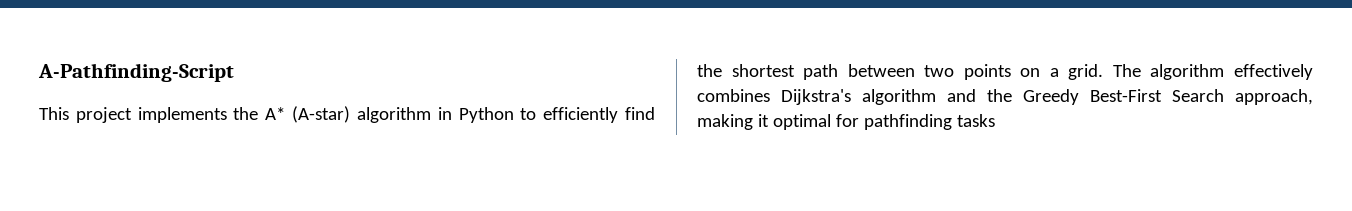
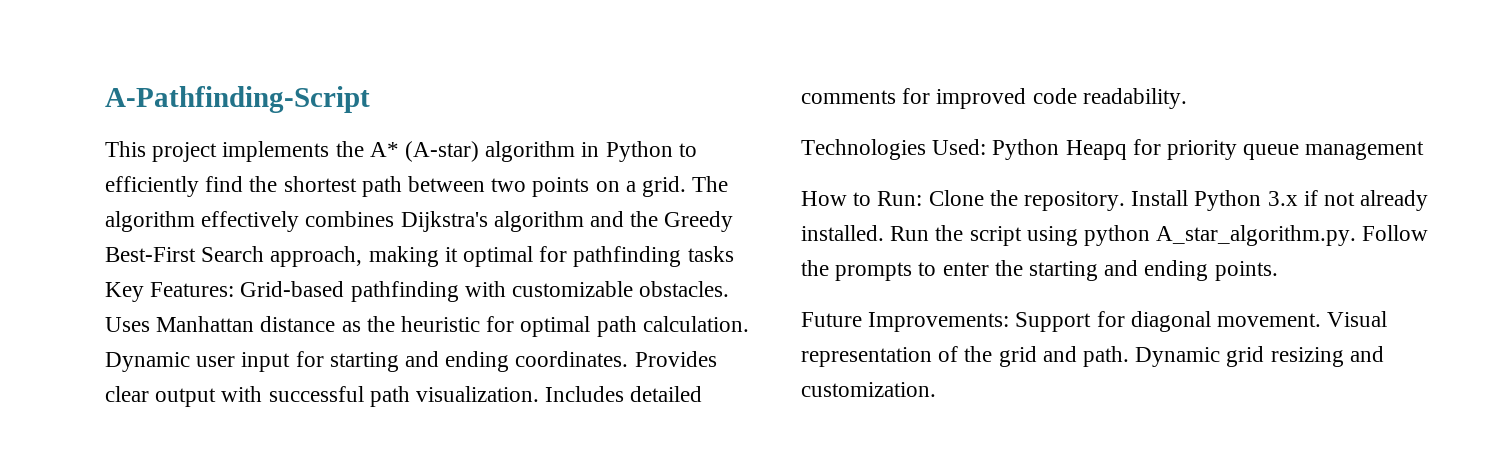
- The algorithm effectively combines Dijkstra's algorithm and the Greedy Best-First Search approach, making it optimal for pathfinding tasks
+ The algorithm effectively combines Dijkstra's algorithm and the Greedy Best-First Search approach, making it optimal for pathfinding tasks Key Features: Grid-based pathfinding with customizable obstacles. Uses Manhattan distance as the heuristic for optimal path calculation. Dynamic user input for starting and ending coordinates. Provides clear output with successful path visualization. Includes detailed comments for improved code readability.
+ Technologies Used: Python Heapq for priority queue management
+ How to Run: Clone the repository. Install Python 3.x if not already installed. Run the script using python A_star_algorithm.py. Follow the prompts to enter the starting and ending points.
+ Future Improvements: Support for diagonal movement. Visual representation of the grid and path. Dynamic grid resizing and customization.

